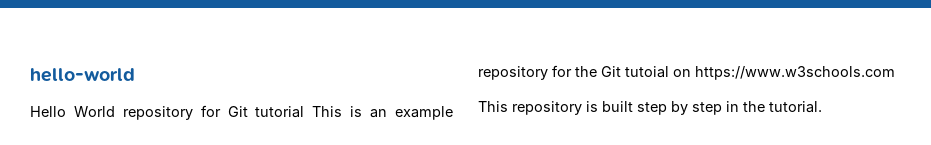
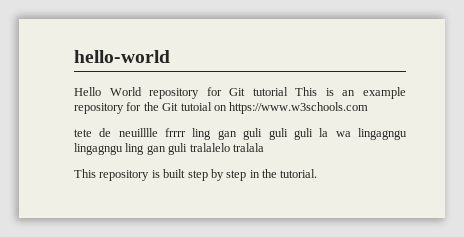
+ tete de neuilllle frrrr ling gan guli guli guli la wa lingagngu lingagngu ling gan guli tralalelo tralala

